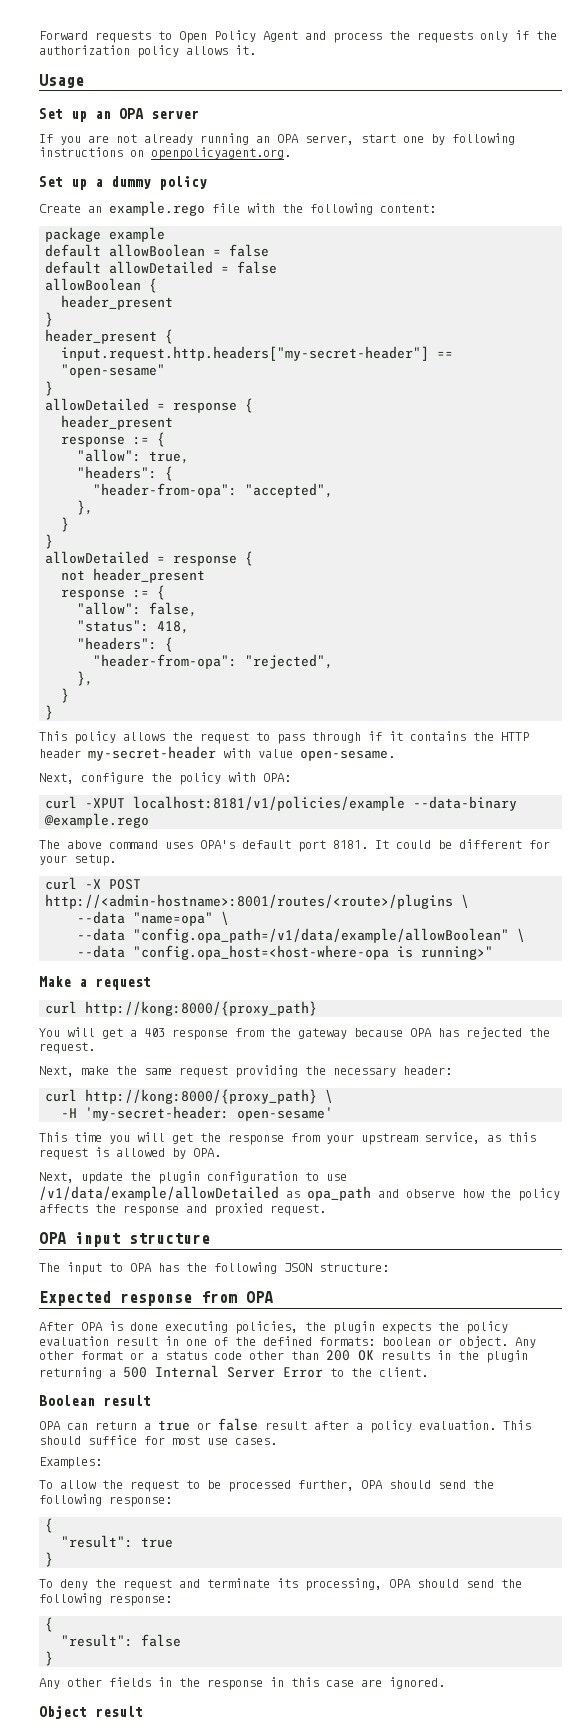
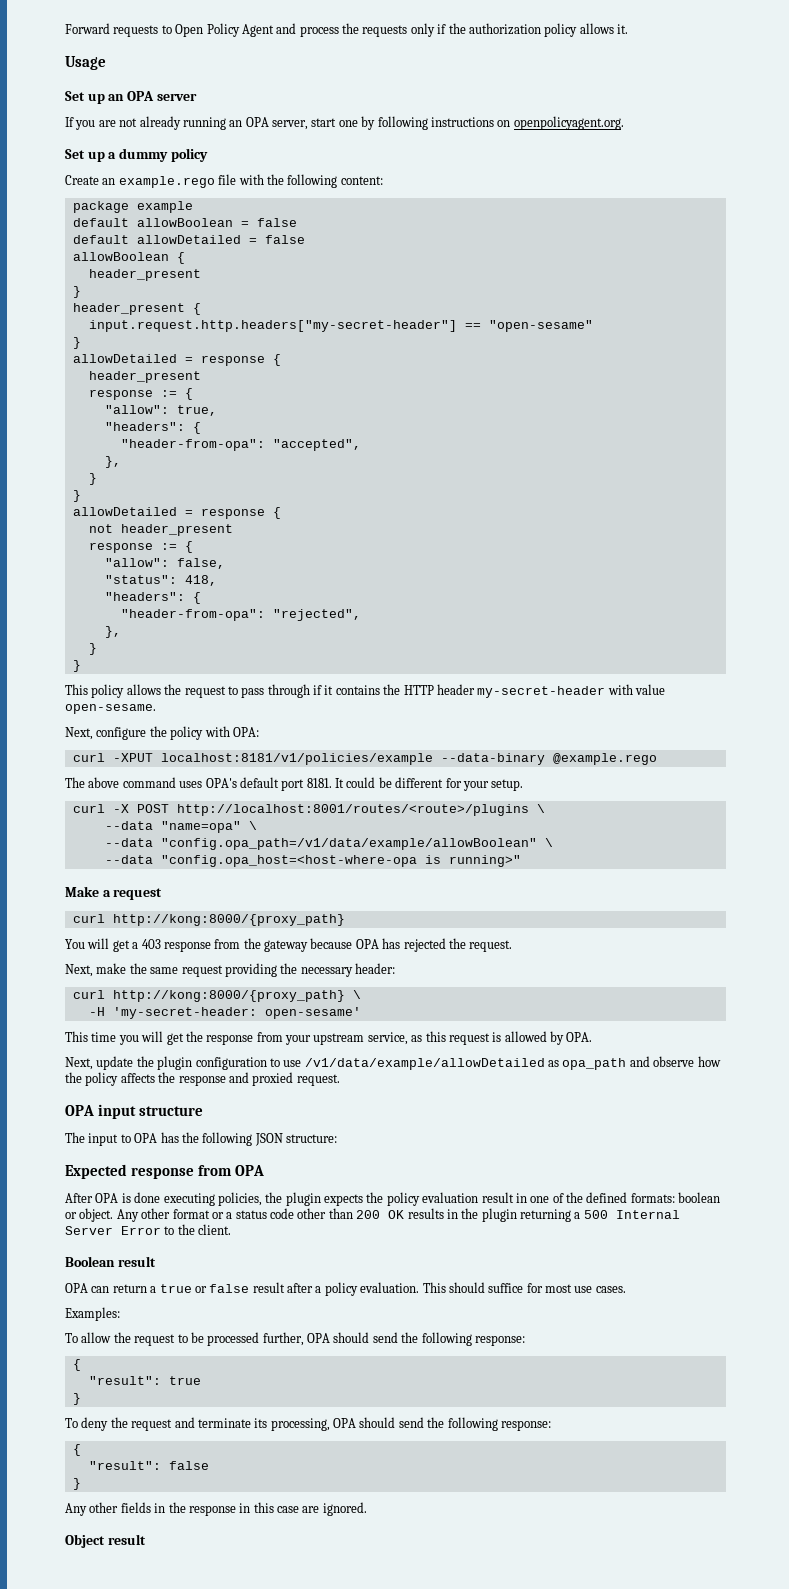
- curl -X POST http://<admin-hostname>:8001/routes/<route>/plugins \
+ curl -X POST http://localhost:8001/routes/<route>/plugins \

